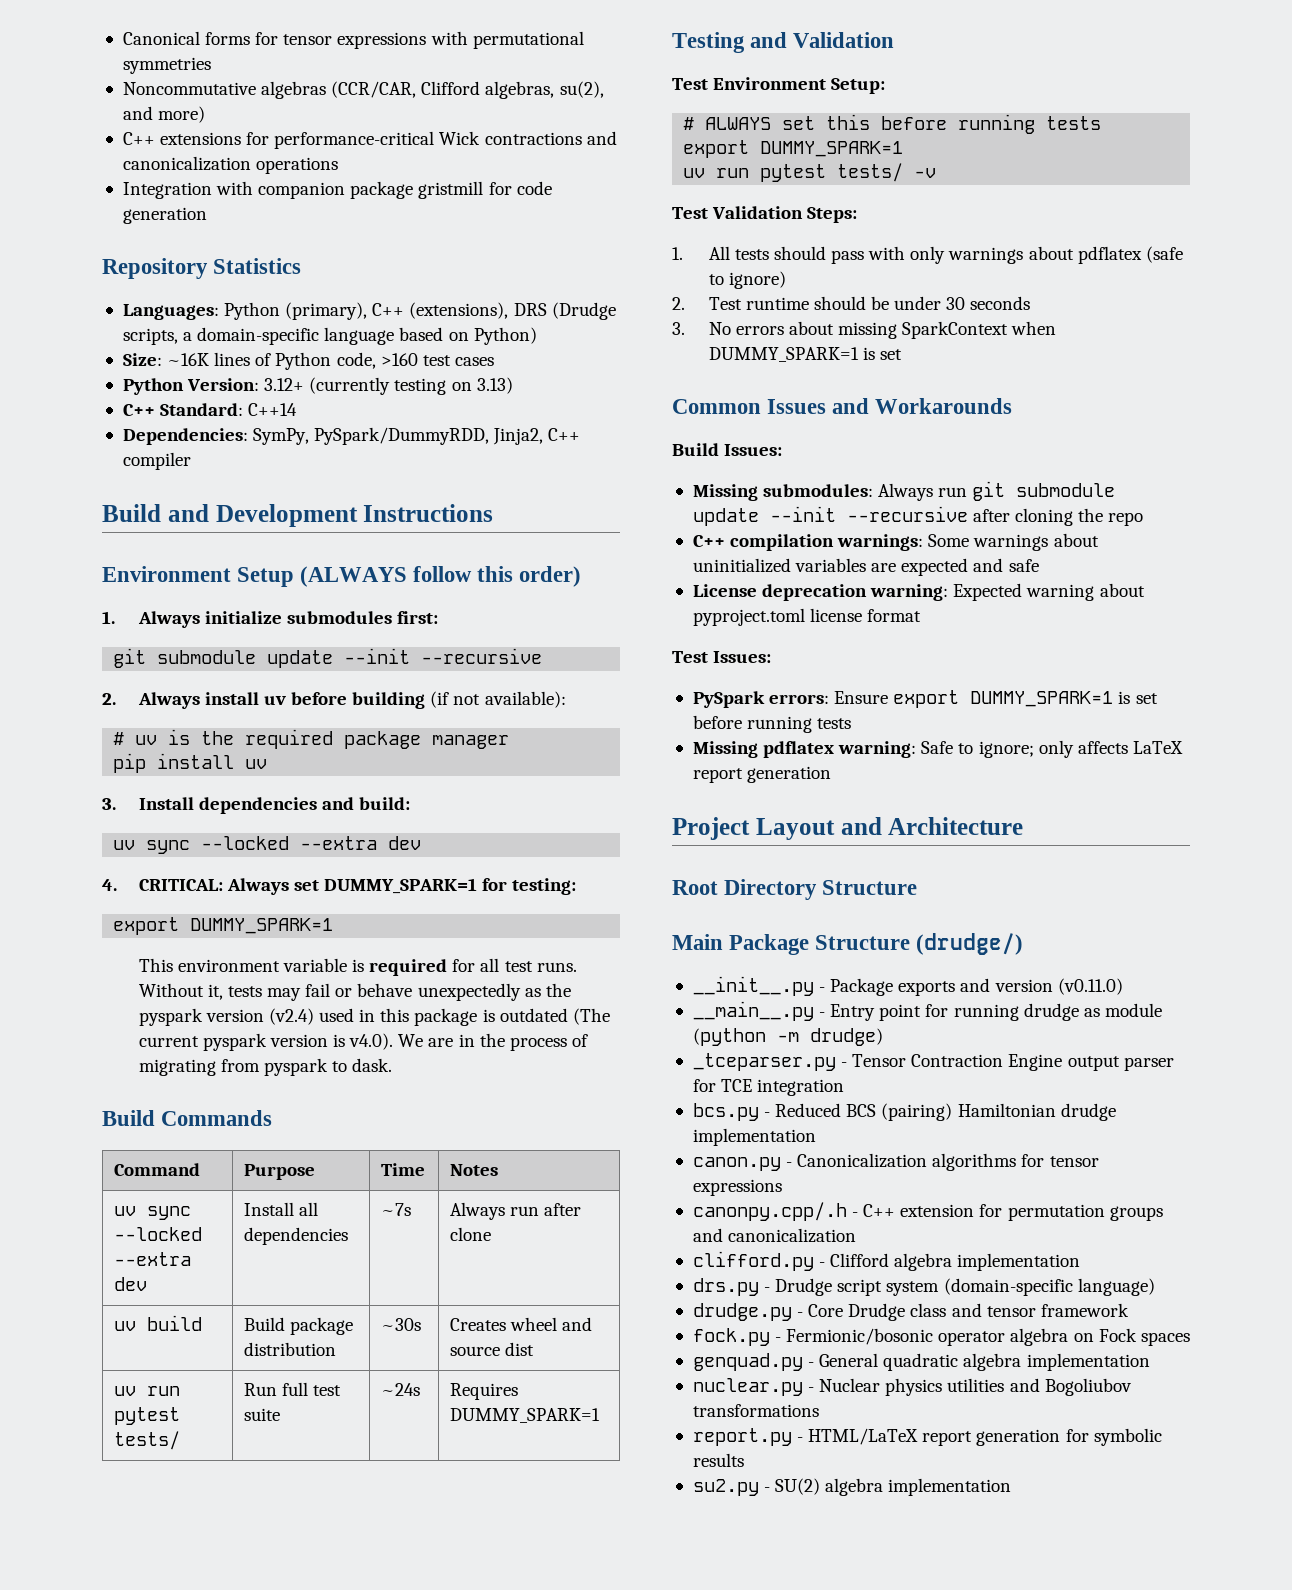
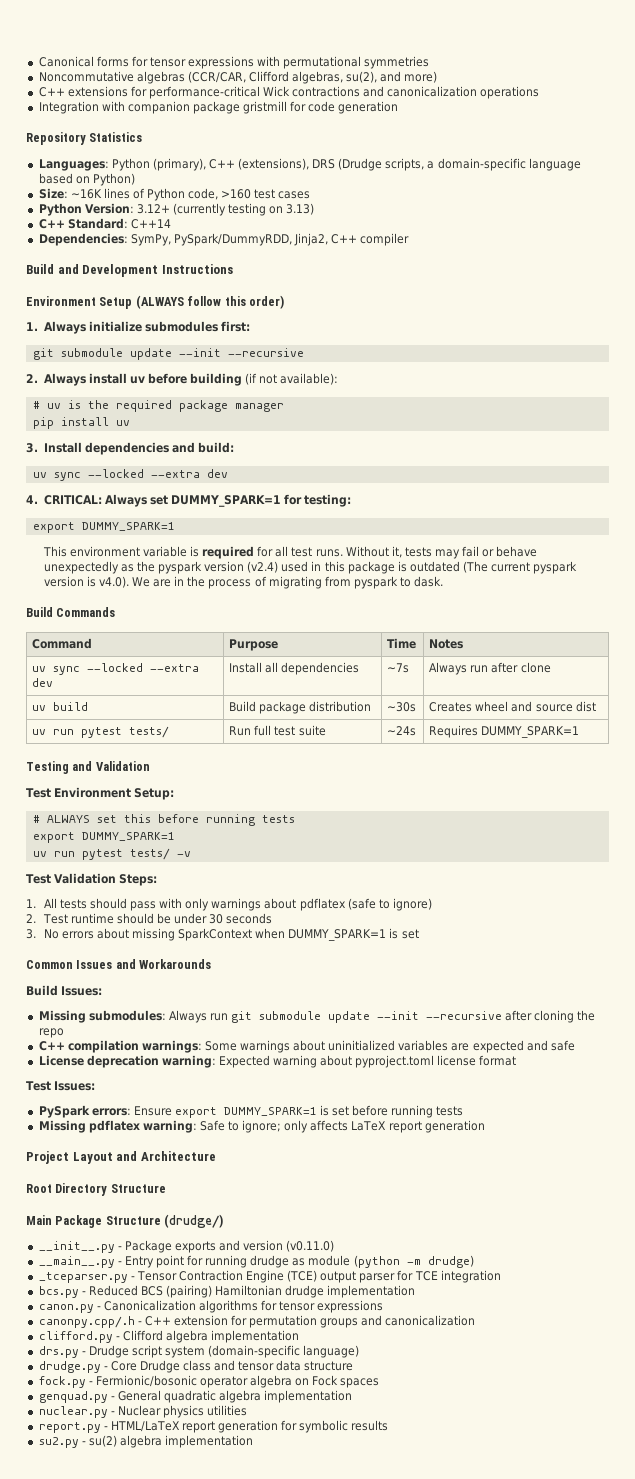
- _tceparser.py - Tensor Contraction Engine output parser for TCE integration
+ _tceparser.py - Tensor Contraction Engine (TCE) output parser for TCE integration
- drudge.py - Core Drudge class and tensor framework
+ drudge.py - Core Drudge class and tensor data structure
- nuclear.py - Nuclear physics utilities and Bogoliubov transformations
+ nuclear.py - Nuclear physics utilities
- su2.py - SU(2) algebra implementation
+ su2.py - su(2) algebra implementation

